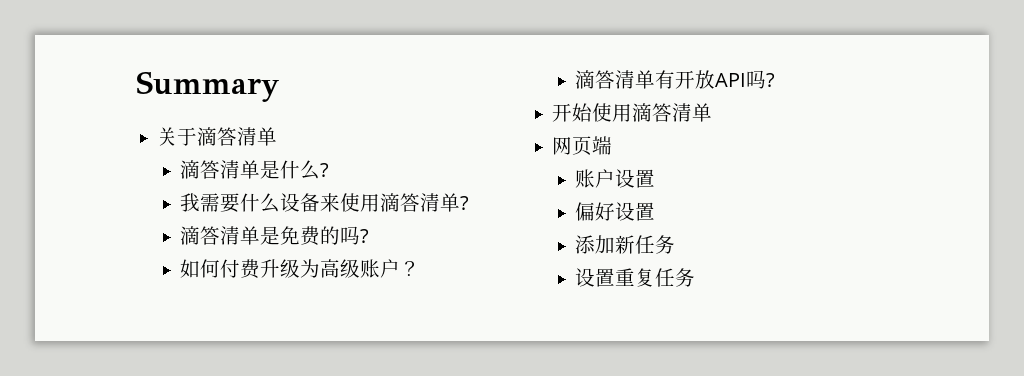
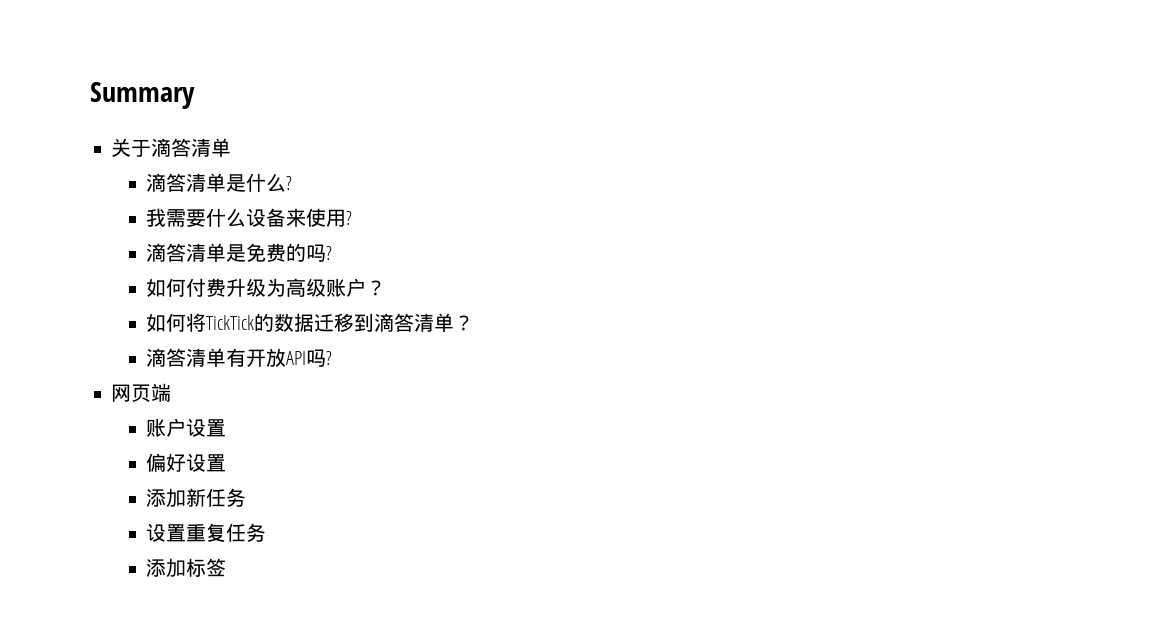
- 我需要什么设备来使用滴答清单?
+ 我需要什么设备来使用?
+ 如何将TickTick的数据迁移到滴答清单？
- 开始使用滴答清单
+ 添加标签

